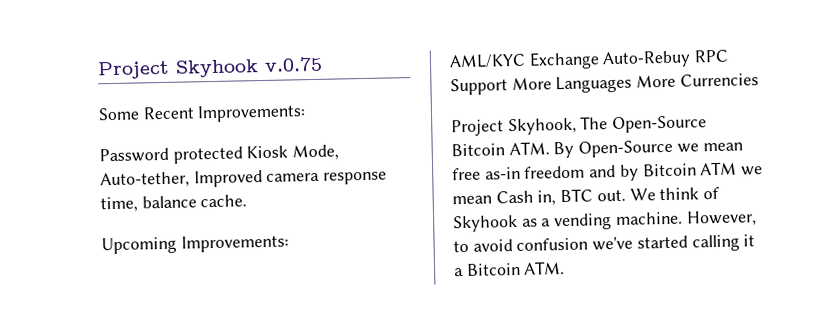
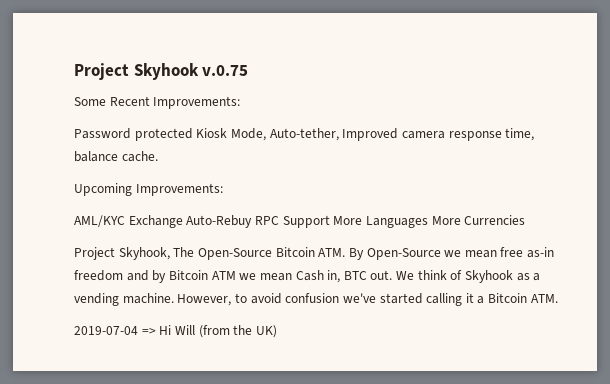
+ 2019-07-04 => Hi Will (from the UK)

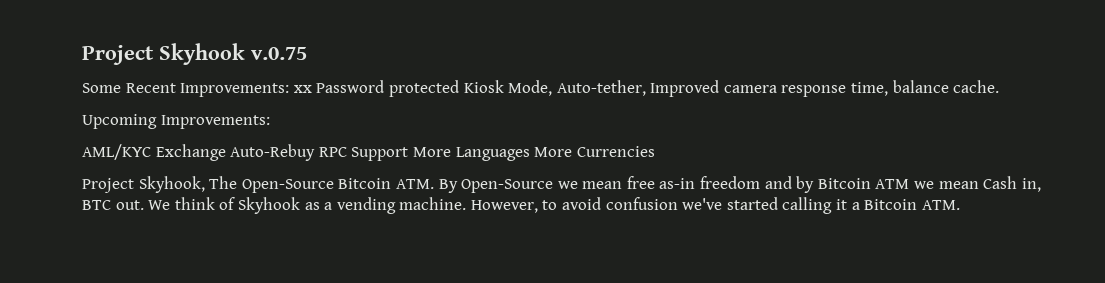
- Some Recent Improvements:
- Password protected Kiosk Mode, Auto-tether, Improved camera response time, balance cache.
+ Some Recent Improvements: xx Password protected Kiosk Mode, Auto-tether, Improved camera response time, balance cache.
- 2019-07-04 => Hi Will (from the UK)

